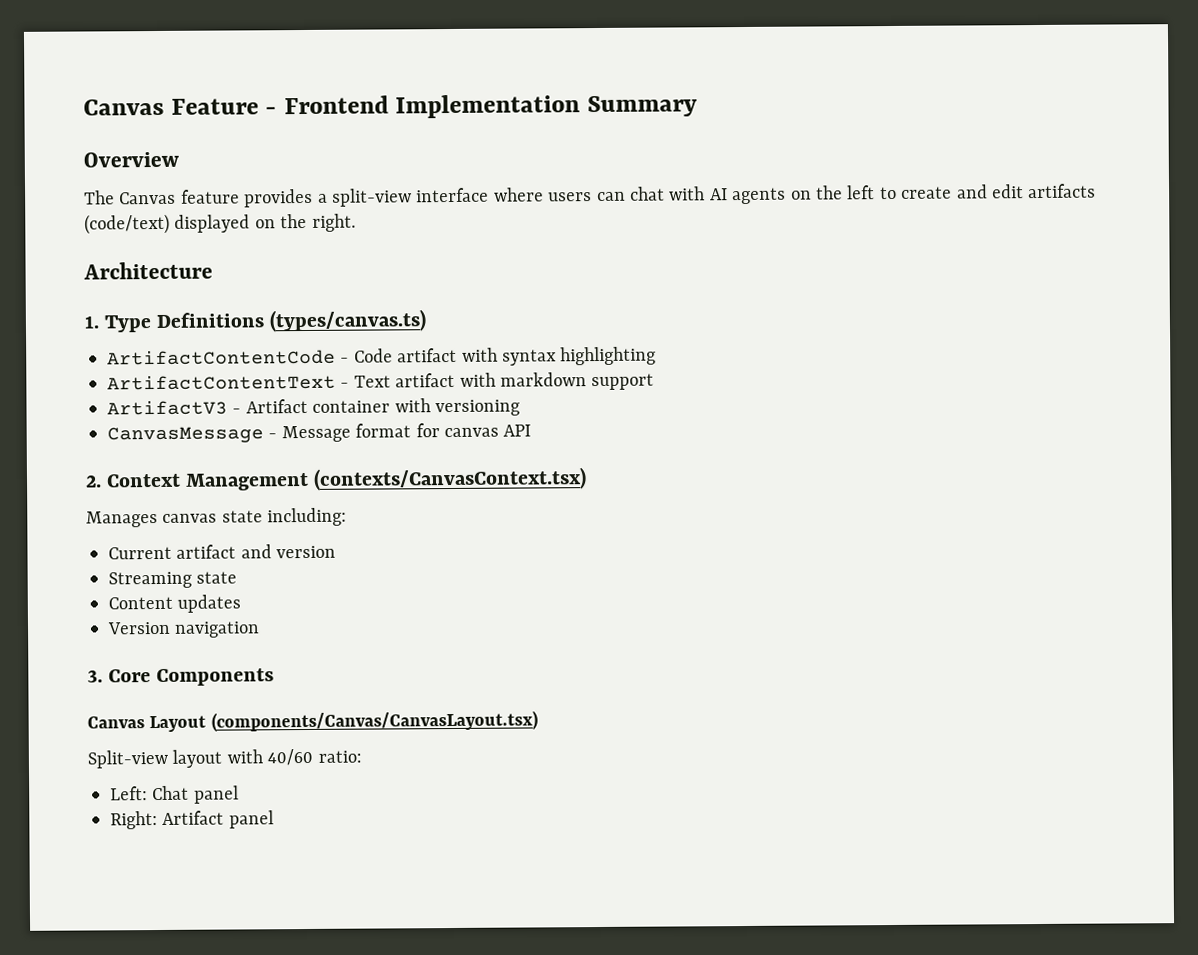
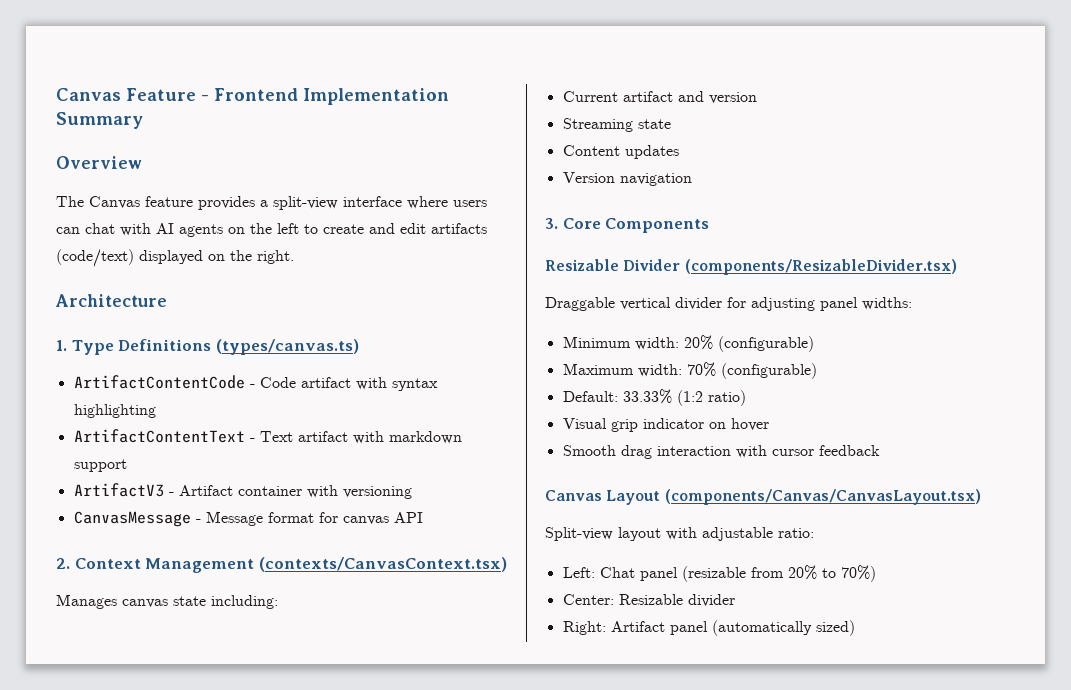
+ Resizable Divider (components/ResizableDivider.tsx)
+ Draggable vertical divider for adjusting panel widths:
+ Minimum width: 20% (configurable)
+ Maximum width: 70% (configurable)
+ Default: 33.33% (1:2 ratio)
+ Visual grip indicator on hover
+ Smooth drag interaction with cursor feedback
- Split-view layout with 40/60 ratio:
+ Split-view layout with adjustable ratio:
- Left: Chat panel
+ Left: Chat panel (resizable from 20% to 70%)
+ Center: Resizable divider
- Right: Artifact panel
+ Right: Artifact panel (automatically sized)

